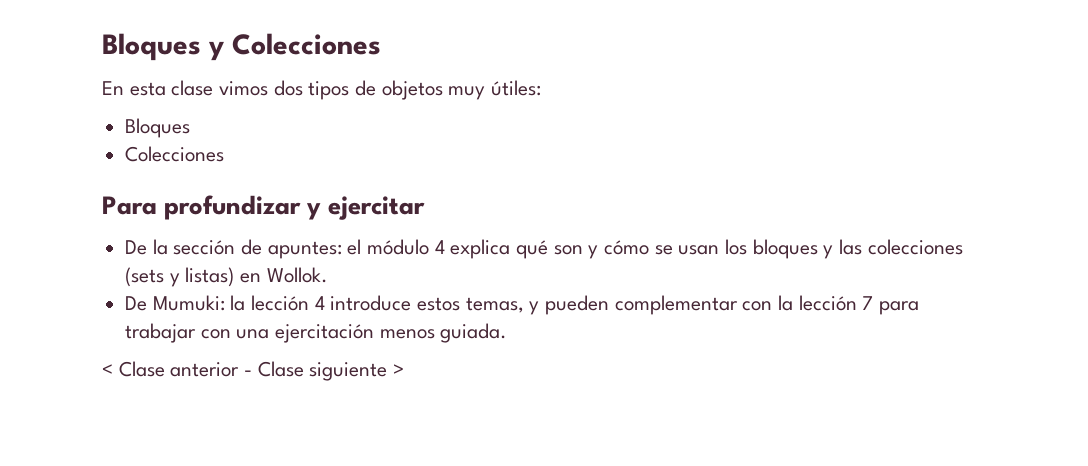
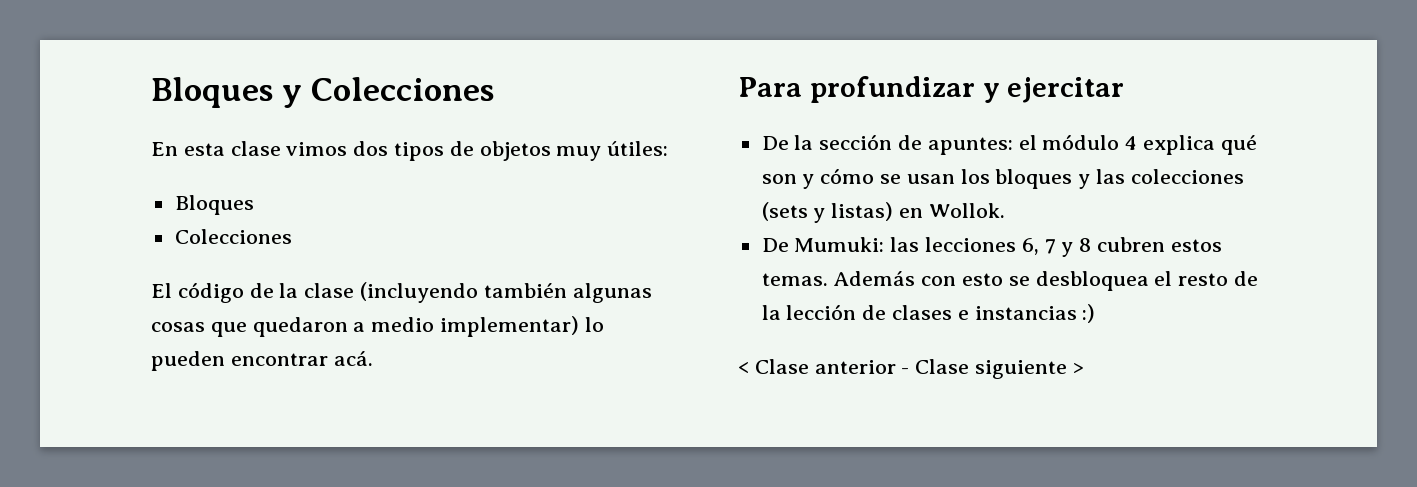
+ El código de la clase (incluyendo también algunas cosas que quedaron a medio implementar) lo pueden encontrar acá.
- De Mumuki: la lección 4 introduce estos temas, y pueden complementar con la lección 7 para trabajar con una ejercitación menos guiada.
+ De Mumuki: las lecciones 6, 7 y 8 cubren estos temas. Además con esto se desbloquea el resto de la lección de clases e instancias :)

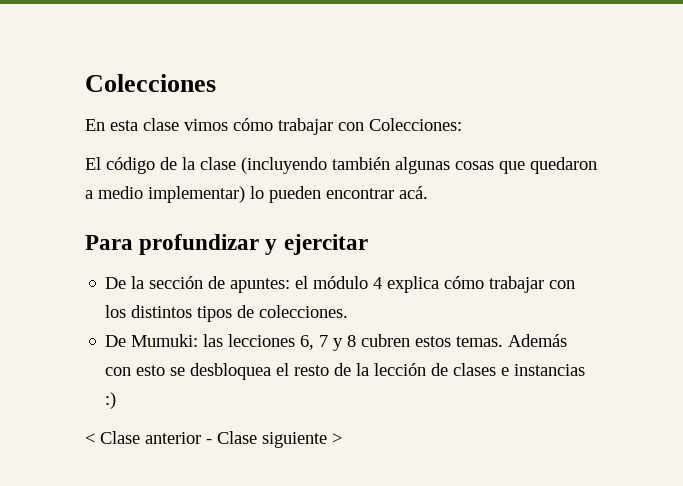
- Bloques y Colecciones
+ Colecciones
- En esta clase vimos dos tipos de objetos muy útiles:
- Bloques
- Colecciones
+ En esta clase vimos cómo trabajar con Colecciones:
- De la sección de apuntes: el módulo 4 explica qué son y cómo se usan los bloques y las colecciones (sets y listas) en Wollok.
+ De la sección de apuntes: el módulo 4 explica cómo trabajar con los distintos tipos de colecciones.

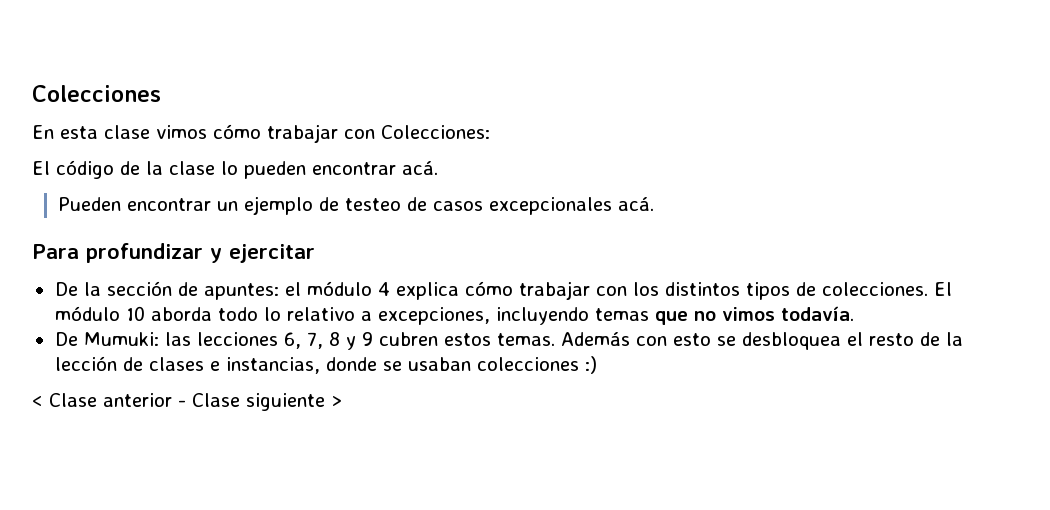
- El código de la clase (incluyendo también algunas cosas que quedaron a medio implementar) lo pueden encontrar acá.
+ El código de la clase lo pueden encontrar acá.
+ Pueden encontrar un ejemplo de testeo de casos excepcionales acá.
+ El módulo 10 aborda todo lo relativo a excepciones, incluyendo temas que no vimos todavía.
- De Mumuki: las lecciones 6, 7 y 8 cubren estos temas.
+ De Mumuki: las lecciones 6, 7, 8 y 9 cubren estos temas.
- Además con esto se desbloquea el resto de la lección de clases e instancias :)
+ Además con esto se desbloquea el resto de la lección de clases e instancias, donde se usaban colecciones :)

